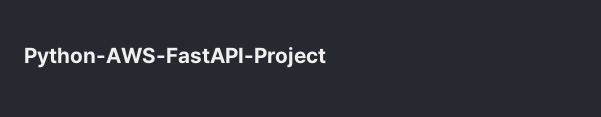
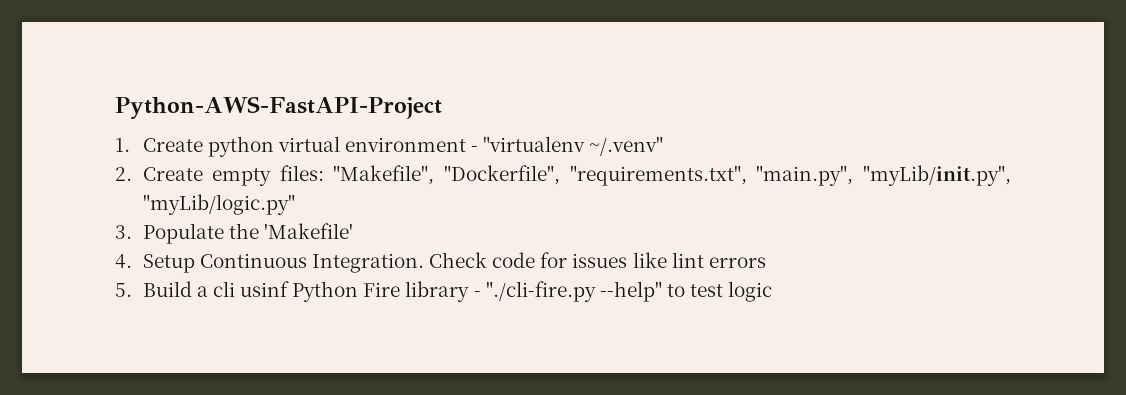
+ 1. Create python virtual environment - "virtualenv ~/.venv"
+ 2. Create empty files: "Makefile", "Dockerfile", "requirements.txt", "main.py", "myLib/init.py", "myLib/logic.py"
+ 3. Populate the 'Makefile'
+ 4. Setup Continuous Integration. Check code for issues like lint errors
+ 5. Build a cli usinf Python Fire library - "./cli-fire.py --help" to test logic

